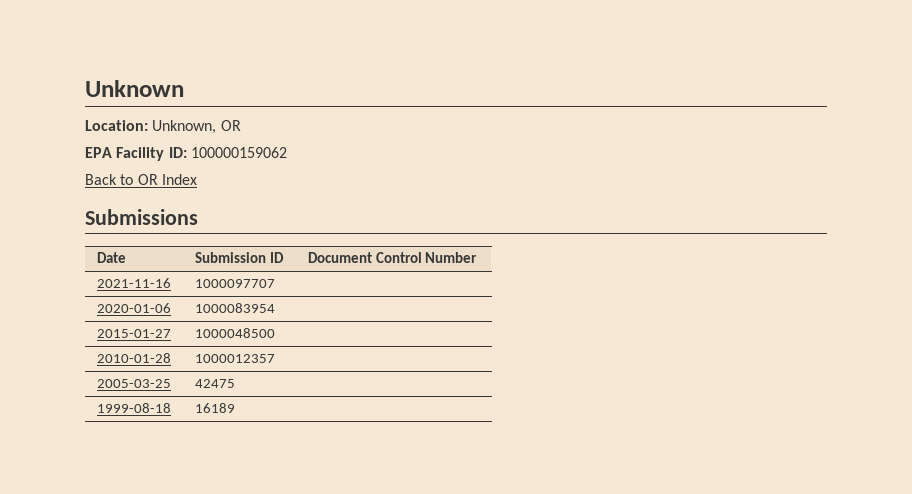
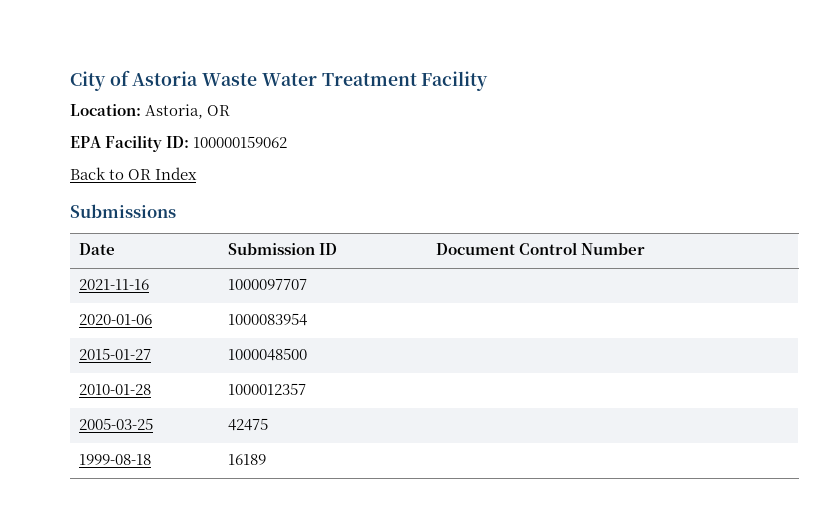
- Unknown
+ City of Astoria Waste Water Treatment Facility
- Location: Unknown, OR
+ Location: Astoria, OR

